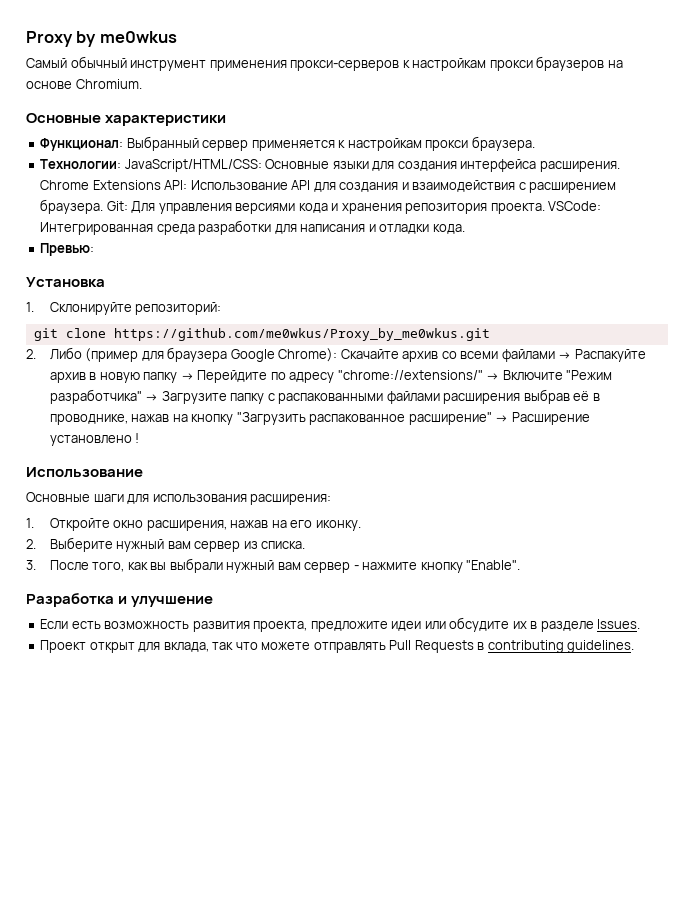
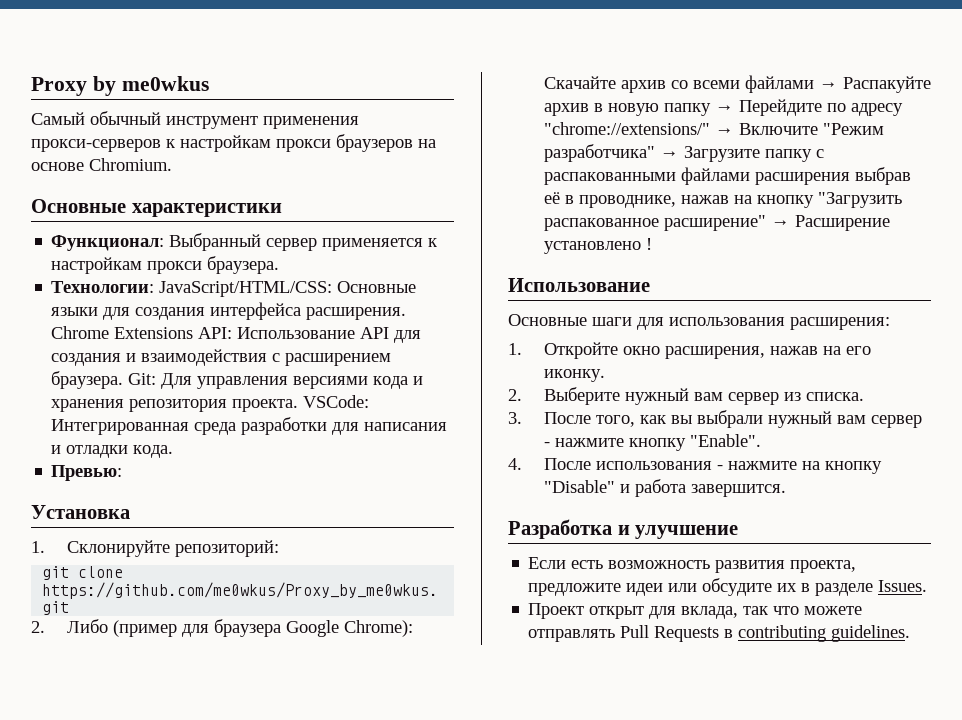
+ 4. После использования - нажмите на кнопку "Disable" и работа завершится.

